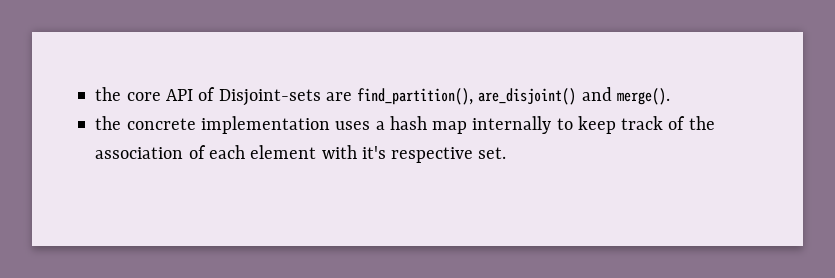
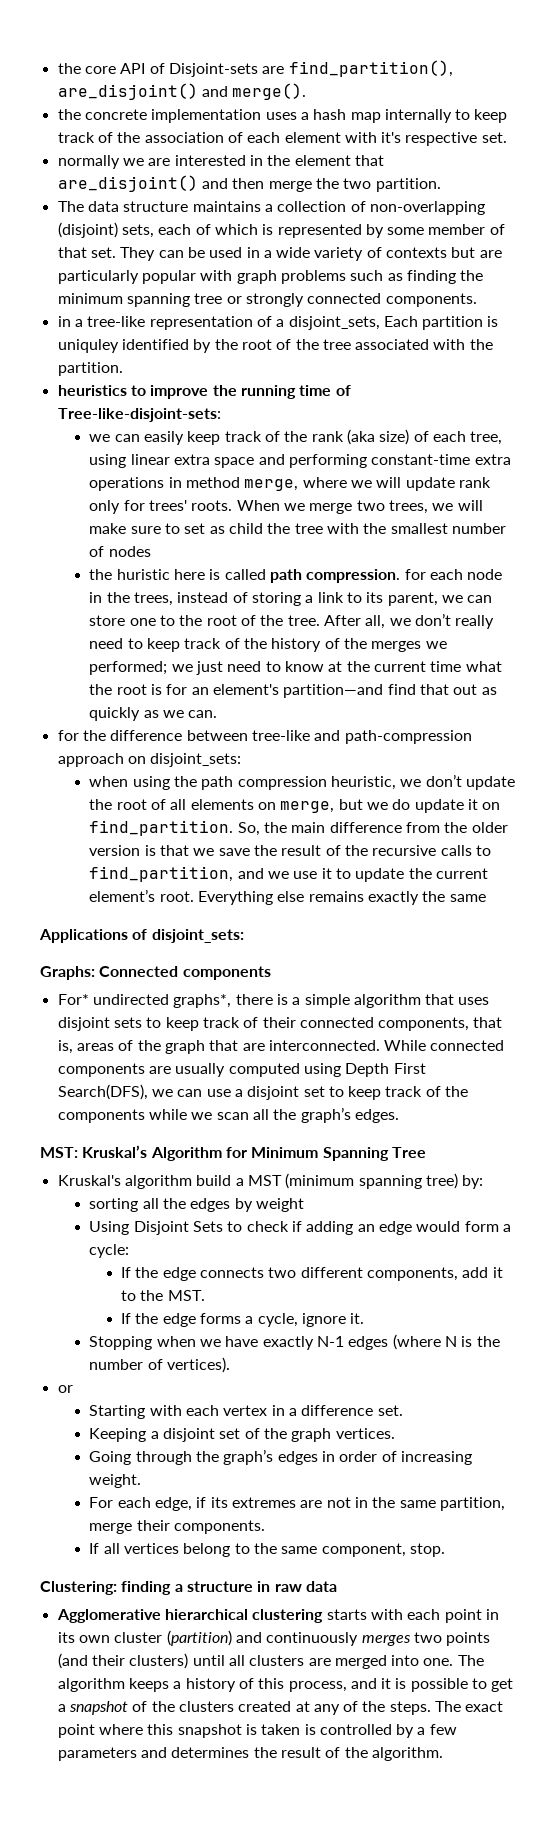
+ normally we are interested in the element that are_disjoint() and then merge the two partition.
+ The data structure maintains a collection of non-overlapping (disjoint) sets, each of which is represented by some member of that set. They can be used in a wide variety of contexts but are particularly popular with graph problems such as finding the minimum spanning tree or strongly connected components.
+ in a tree-like representation of a disjoint_sets, Each partition is uniquley identified by the root of the tree associated with the partition.
+ heuristics to improve the running time of Tree-like-disjoint-sets:
+ we can easily keep track of the rank (aka size) of each tree, using linear extra space and performing constant-time extra operations in method merge, where we will update rank only for trees' roots. When we merge two trees, we will make sure to set as child the tree with the smallest number of nodes
+ the huristic here is called path compression. for each node in the trees, instead of storing a link to its parent, we can store one to the root of the tree. After all, we don’t really need to keep track of the history of the merges we performed; we just need to know at the current time what the root is for an element's partition—and find that out as quickly as we can.
+ for the difference between tree-like and path-compression approach on disjoint_sets:
+ when using the path compression heuristic, we don’t update the root of all elements on merge, but we do update it on find_partition. So, the main difference from the older version is that we save the result of the recursive calls to find_partition, and we use it to update the current element’s root. Everything else remains exactly the same
+ Applications of disjoint_sets:
+ Graphs: Connected components
+ For* undirected graphs*, there is a simple algorithm that uses disjoint sets to keep track of their connected components, that is, areas of the graph that are interconnected. While connected components are usually computed using Depth First Search(DFS), we can use a disjoint set to keep track of the components while we scan all the graph’s edges.
+ MST: Kruskal’s Algorithm for Minimum Spanning Tree
+ Kruskal's algorithm build a MST (minimum spanning tree) by:
+ sorting all the edges by weight
+ Using Disjoint Sets to check if adding an edge would form a cycle:
+ If the edge connects two different components, add it to the MST.
+ If the edge forms a cycle, ignore it.
+ Stopping when we have exactly N-1 edges (where N is the number of vertices).
+ or
+ Starting with each vertex in a difference set.
+ Keeping a disjoint set of the graph vertices.
+ Going through the graph’s edges in order of increasing weight.
+ For each edge, if its extremes are not in the same partition, merge their components.
+ If all vertices belong to the same component, stop.
+ Clustering: finding a structure in raw data
+ Agglomerative hierarchical clustering starts with each point in its own cluster (partition) and continuously merges two points (and their clusters) until all clusters are merged into one. The algorithm keeps a history of this process, and it is possible to get a snapshot of the clusters created at any of the steps. The exact point where this snapshot is taken is controlled by a few parameters and determines the result of the algorithm.

